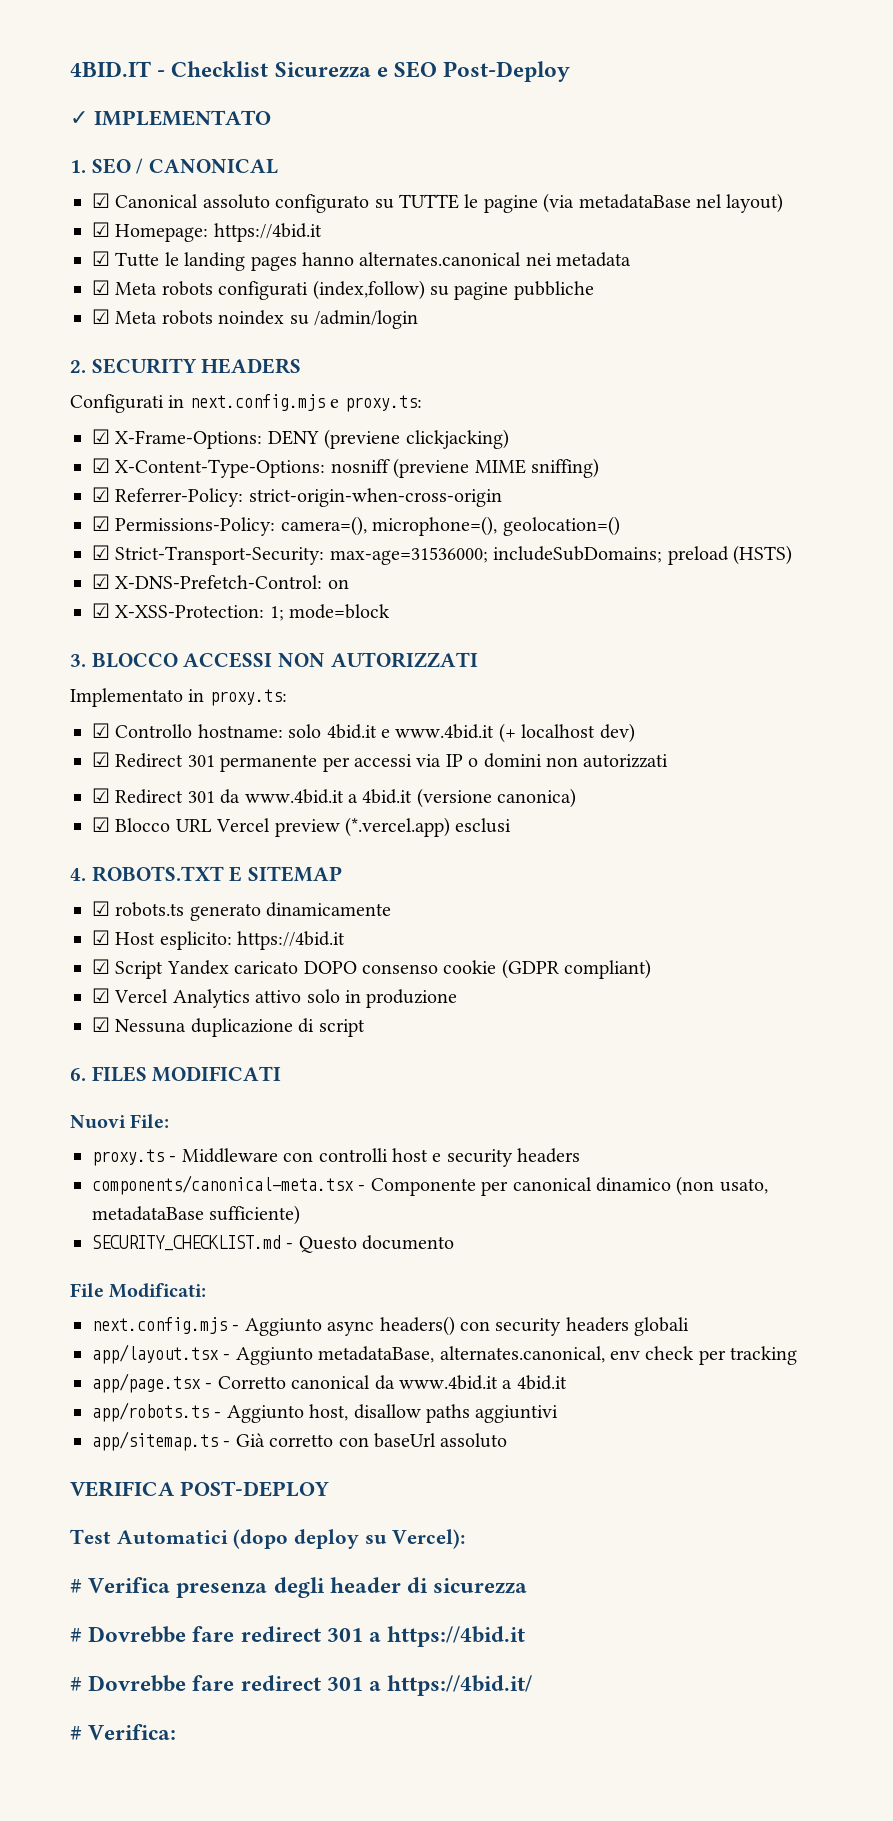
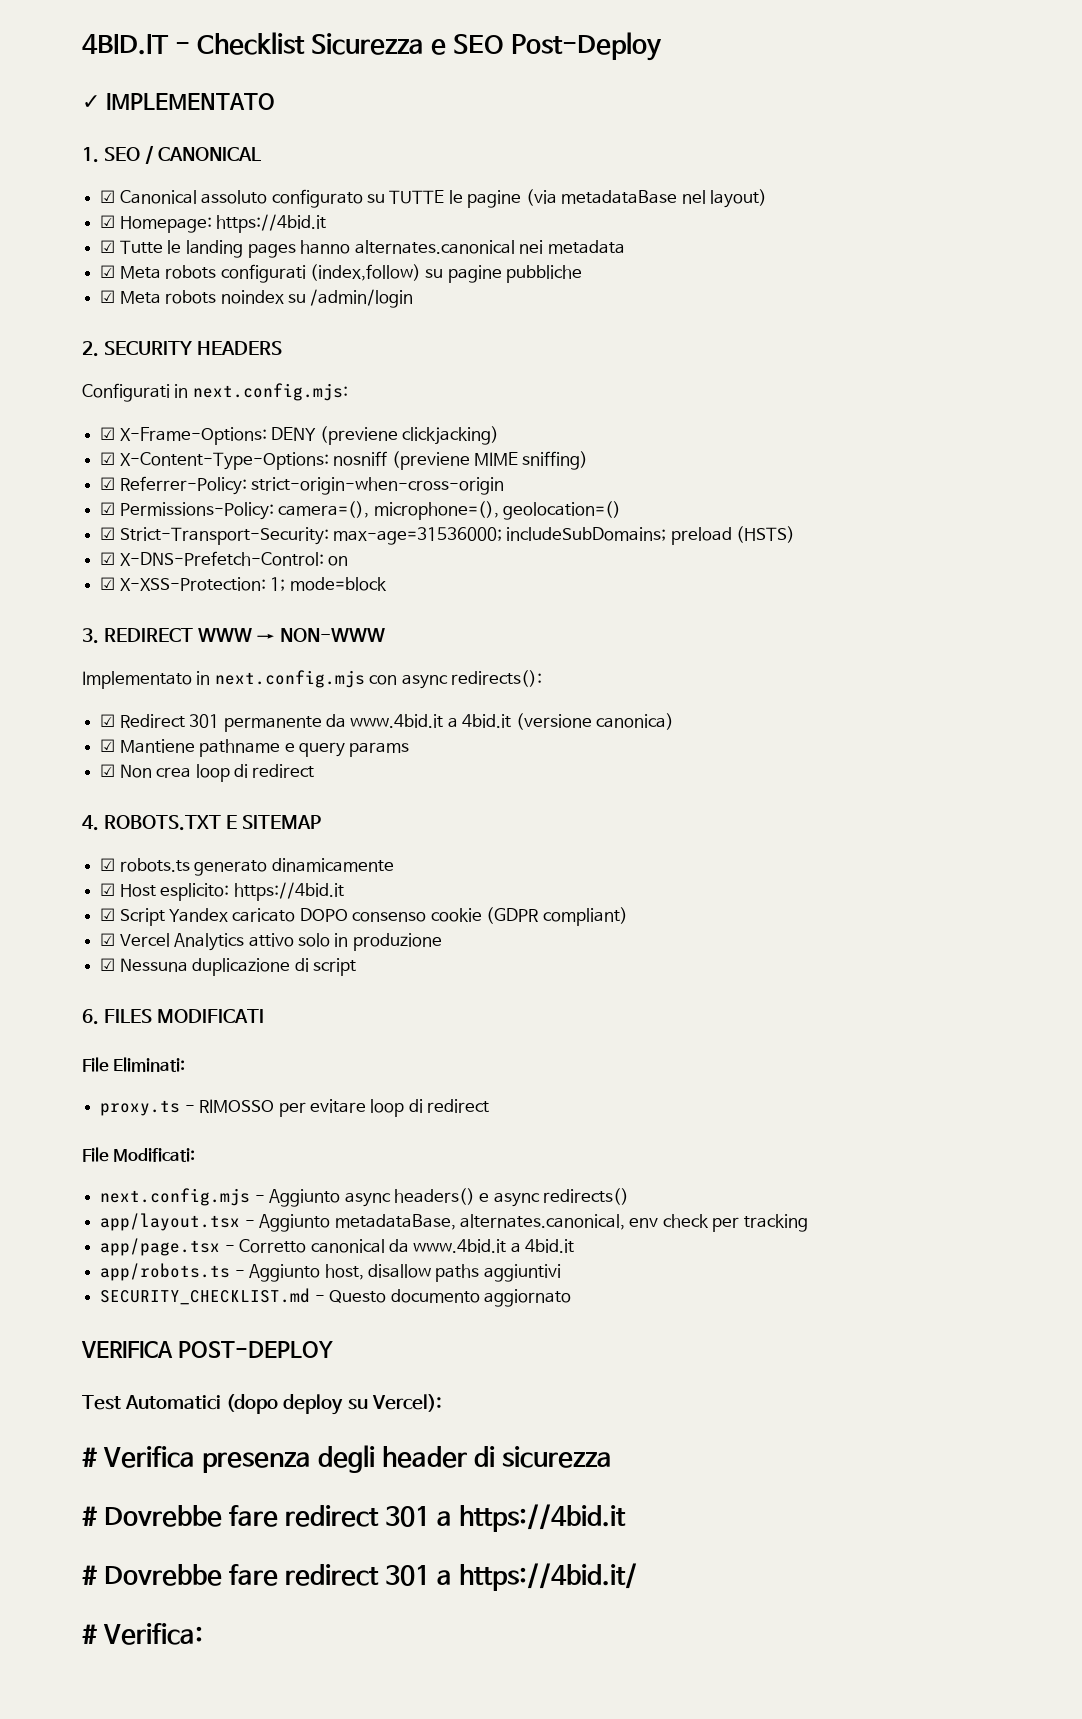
- Configurati in next.config.mjs e proxy.ts:
+ Configurati in next.config.mjs:
- 3. BLOCCO ACCESSI NON AUTORIZZATI
- Implementato in proxy.ts:
- ☑ Controllo hostname: solo 4bid.it e www.4bid.it (+ localhost dev)
- ☑ Redirect 301 permanente per accessi via IP o domini non autorizzati
- ☑ Redirect 301 da www.4bid.it a 4bid.it (versione canonica)
+ 3. REDIRECT WWW → NON-WWW
+ Implementato in next.config.mjs con async redirects():
+ ☑ Redirect 301 permanente da www.4bid.it a 4bid.it (versione canonica)
- ☑ Blocco URL Vercel preview (*.vercel.app) esclusi
+ ☑ Mantiene pathname e query params
+ ☑ Non crea loop di redirect
- Nuovi File:
+ File Eliminati:
- proxy.ts - Middleware con controlli host e security headers
- components/canonical-meta.tsx - Componente per canonical dinamico (non usato, metadataBase sufficiente)
- SECURITY_CHECKLIST.md - Questo documento
+ proxy.ts - RIMOSSO per evitare loop di redirect
- next.config.mjs - Aggiunto async headers() con security headers globali
+ next.config.mjs - Aggiunto async headers() e async redirects()
- app/sitemap.ts - Già corretto con baseUrl assoluto
+ SECURITY_CHECKLIST.md - Questo documento aggiornato

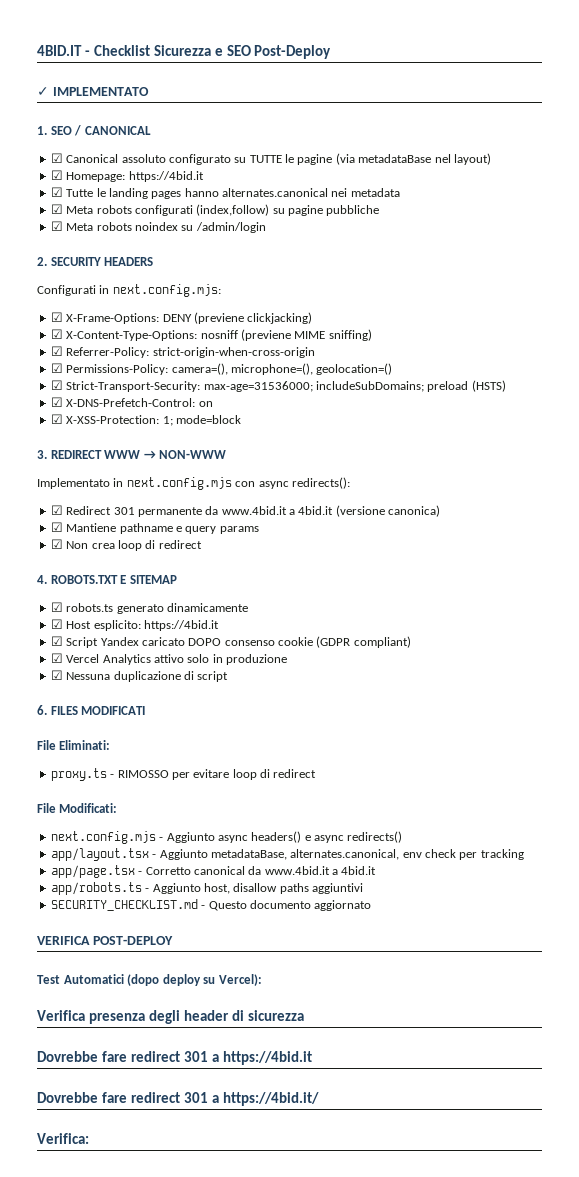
- # Verifica presenza degli header di sicurezza
+ Verifica presenza degli header di sicurezza
- # Dovrebbe fare redirect 301 a https://4bid.it
+ Dovrebbe fare redirect 301 a https://4bid.it
- # Dovrebbe fare redirect 301 a https://4bid.it/
+ Dovrebbe fare redirect 301 a https://4bid.it/
- # Verifica:
+ Verifica:

